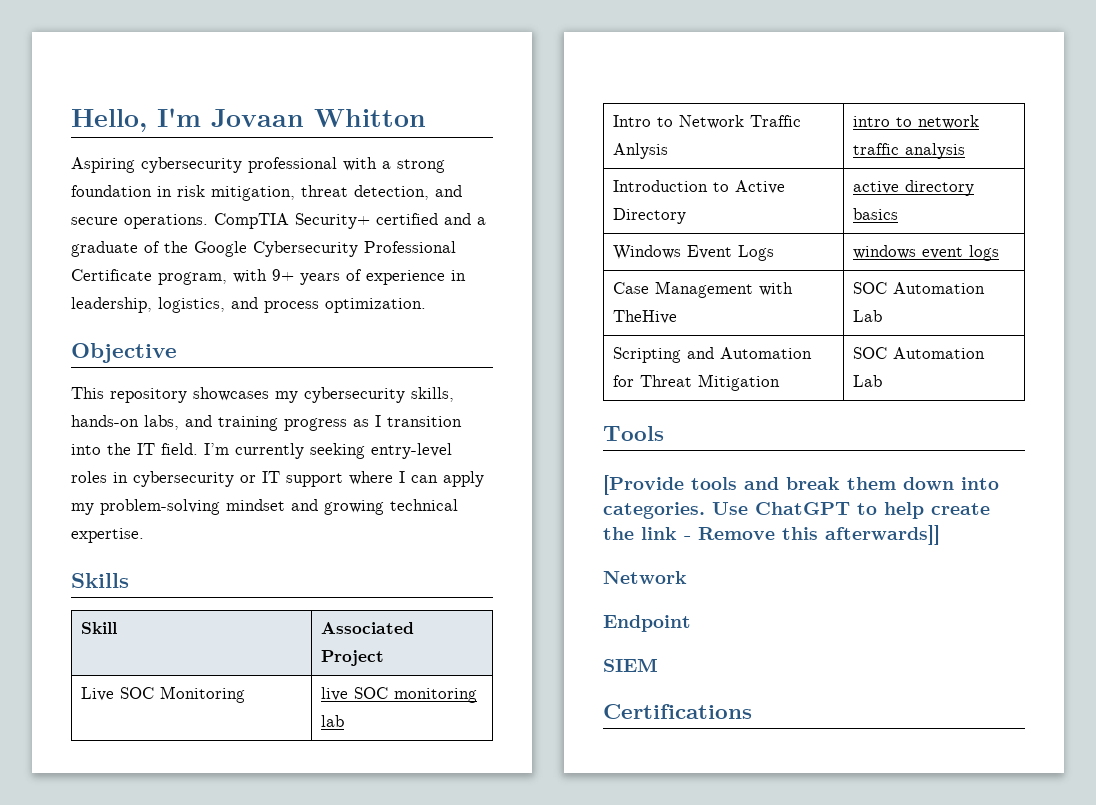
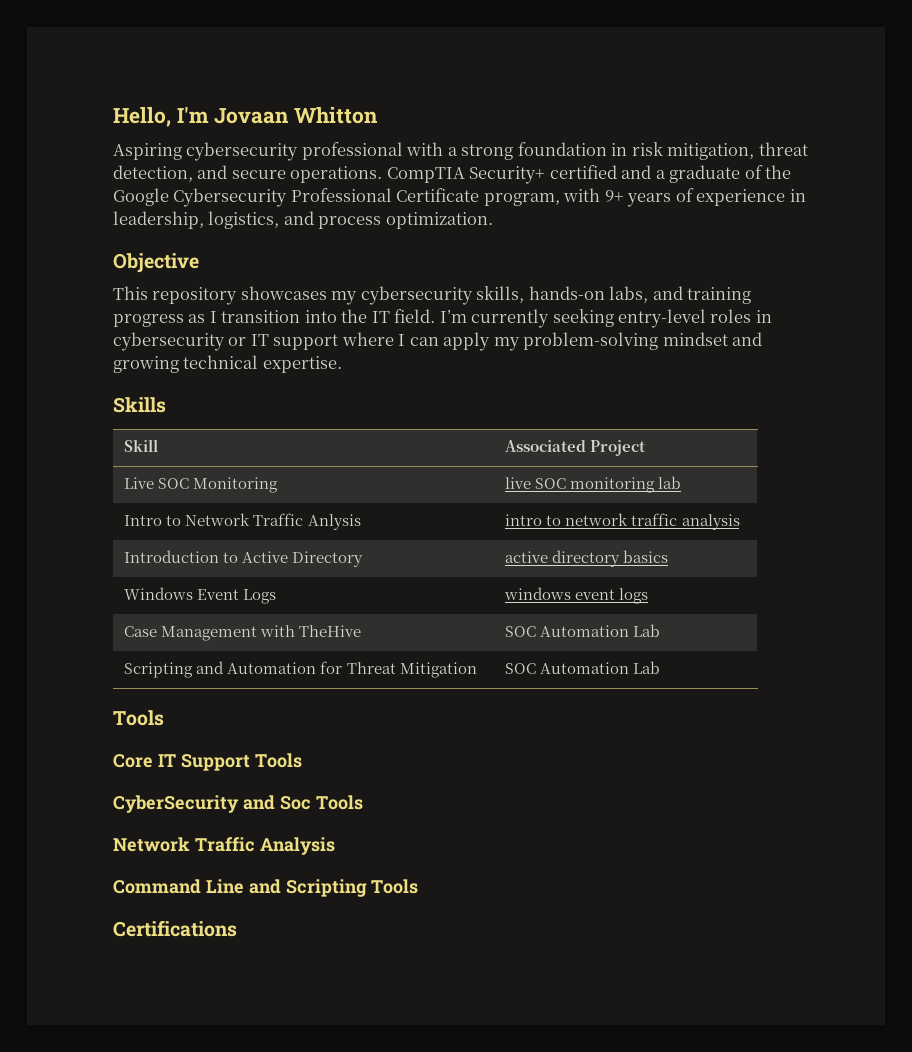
- [Provide tools and break them down into categories. Use ChatGPT to help create the link - Remove this afterwards]]
- Network
- Endpoint
- SIEM
+ Core IT Support Tools
+ CyberSecurity and Soc Tools
+ Network Traffic Analysis
+ Command Line and Scripting Tools

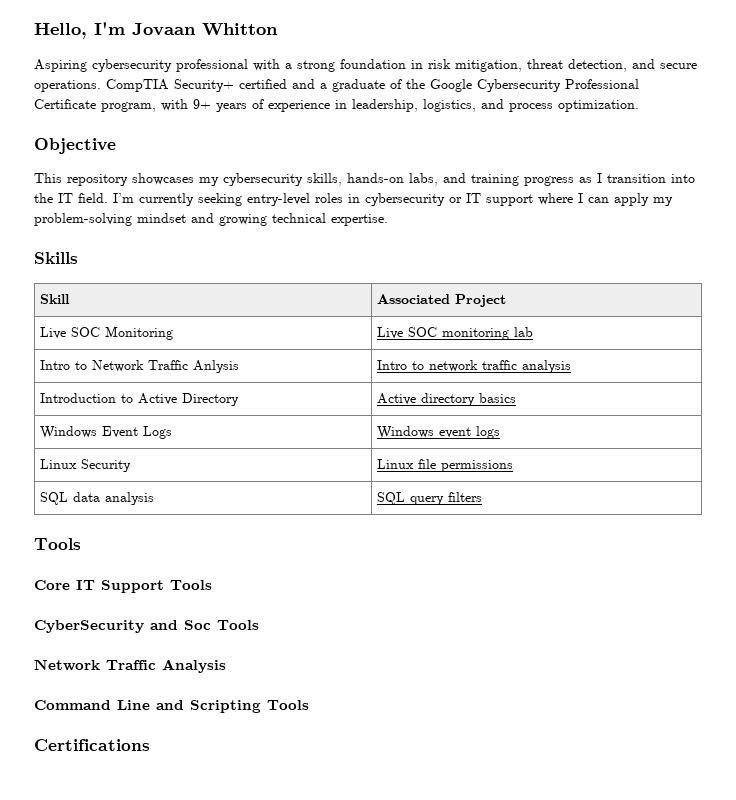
- Live SOC Monitoring | live SOC monitoring lab
+ Live SOC Monitoring | Live SOC monitoring lab
- Intro to Network Traffic Anlysis | intro to network traffic analysis
+ Intro to Network Traffic Anlysis | Intro to network traffic analysis
- Introduction to Active Directory | active directory basics
+ Introduction to Active Directory | Active directory basics
- Windows Event Logs | windows event logs
+ Windows Event Logs | Windows event logs
- Case Management with TheHive | SOC Automation Lab
- Scripting and Automation for Threat Mitigation | SOC Automation Lab
+ Linux Security | Linux file permissions
+ SQL data analysis | SQL query filters

